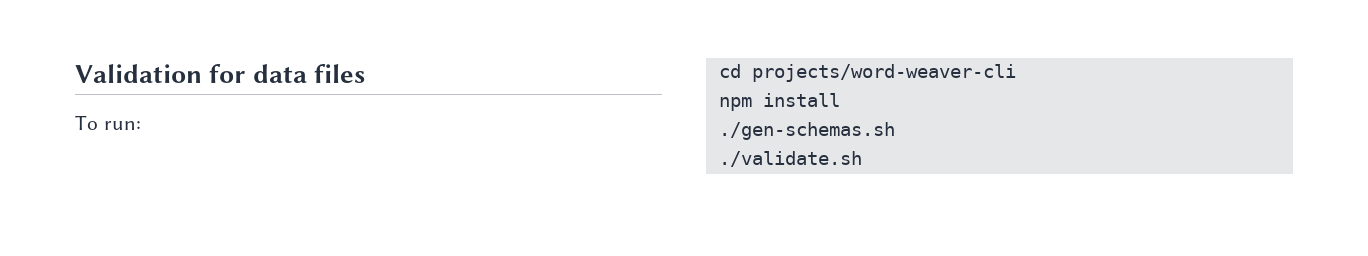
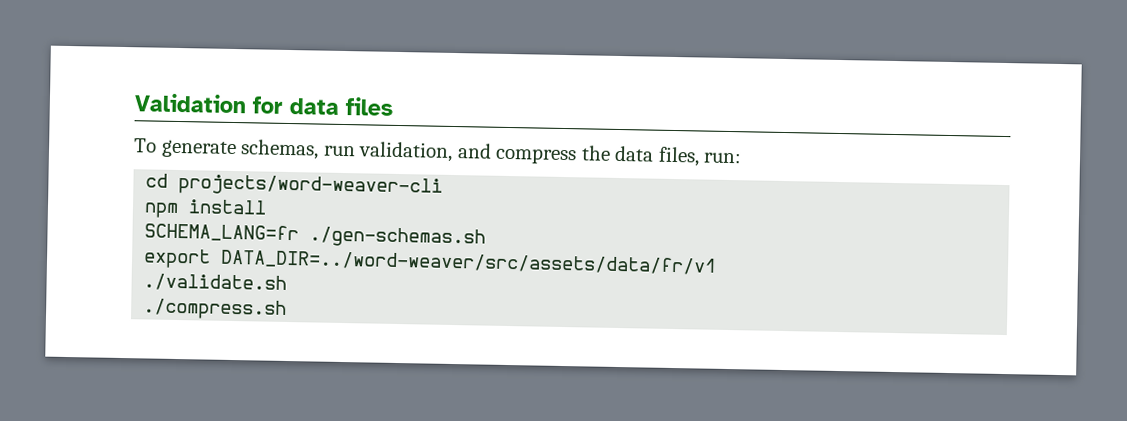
- To run:
+ To generate schemas, run validation, and compress the data files, run:
- ./gen-schemas.sh
+ SCHEMA_LANG=fr ./gen-schemas.sh
+ export DATA_DIR=../word-weaver/src/assets/data/fr/v1
+ ./compress.sh

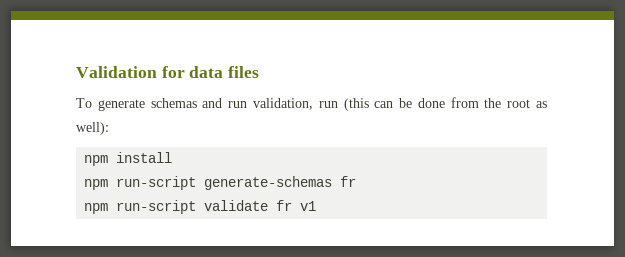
- To generate schemas, run validation, and compress the data files, run:
- cd projects/word-weaver-cli
+ To generate schemas and run validation, run (this can be done from the root as well):
  npm install
- SCHEMA_LANG=fr ./gen-schemas.sh
- export DATA_DIR=../word-weaver/src/assets/data/fr/v1
- ./validate.sh
- ./compress.sh
+ npm run-script generate-schemas fr
+ npm run-script validate fr v1

